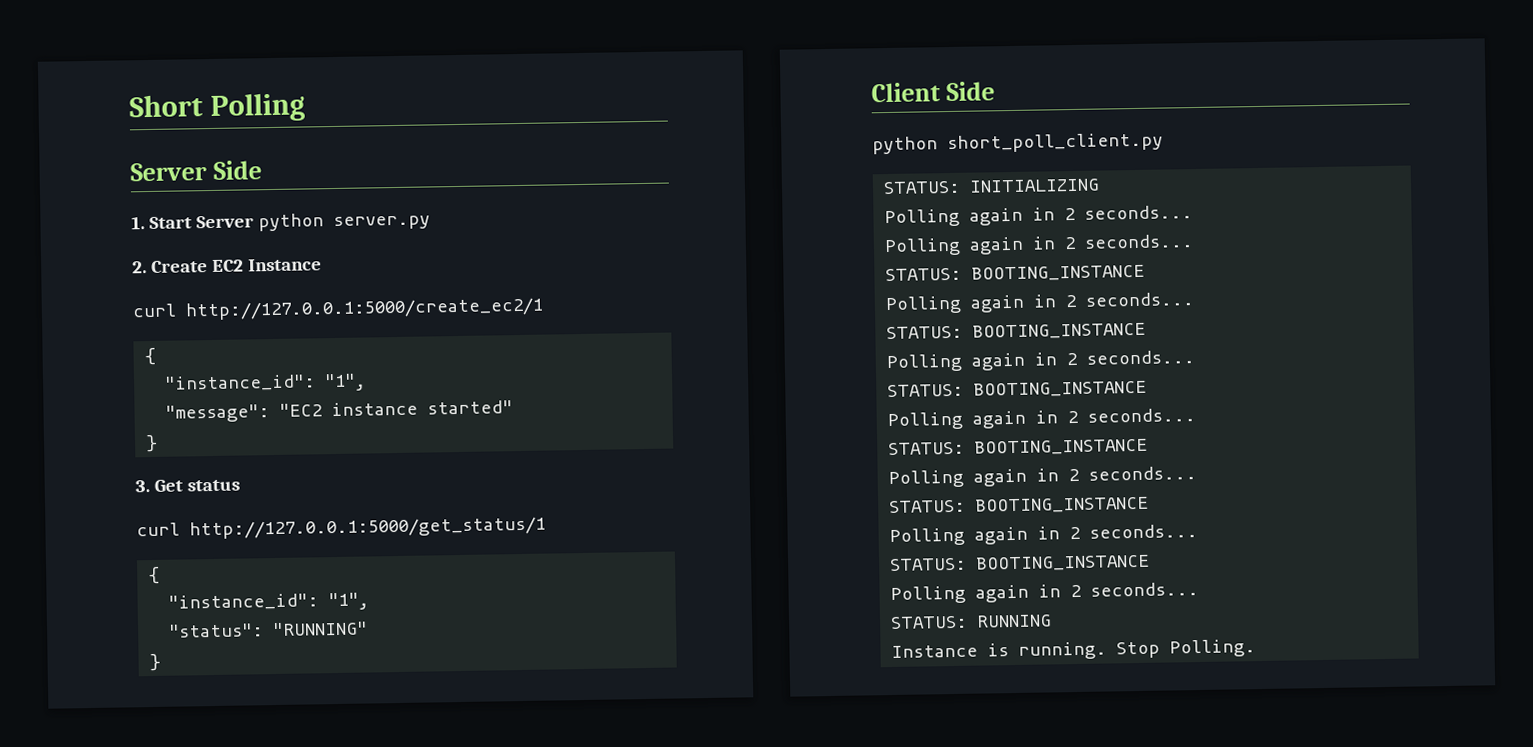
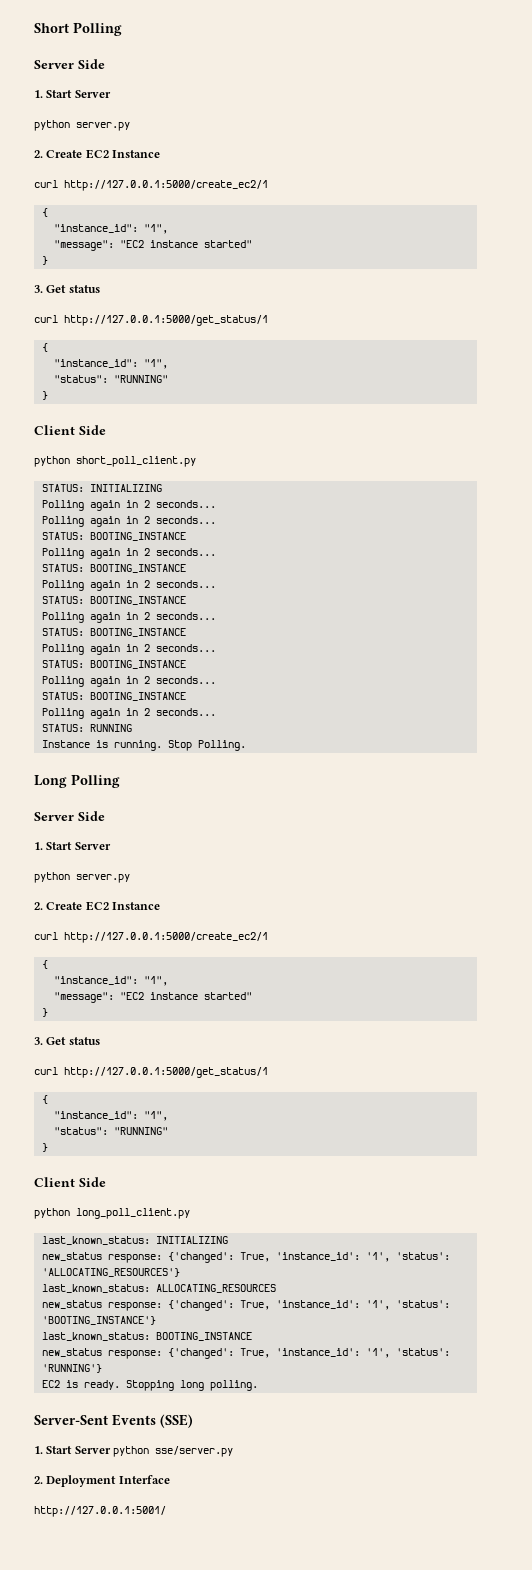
  Short Polling
  Server Side
- 1. Start Server python server.py
+ 1. Start Server
+ python server.py
+ Long Polling
+ Server Side
+ 1. Start Server
+ python server.py
+ 2. Create EC2 Instance
+ curl http://127.0.0.1:5000/create_ec2/1
+ {
+ "instance_id": "1",
+ "message": "EC2 instance started"
+ }
+ 3. Get status
+ curl http://127.0.0.1:5000/get_status/1
+ {
+ "instance_id": "1",
+ "status": "RUNNING"
+ }
+ Client Side
+ python long_poll_client.py
+ last_known_status: INITIALIZING
+ new_status response: {'changed': True, 'instance_id': '1', 'status': 'ALLOCATING_RESOURCES'}
+ last_known_status: ALLOCATING_RESOURCES
+ new_status response: {'changed': True, 'instance_id': '1', 'status': 'BOOTING_INSTANCE'}
+ last_known_status: BOOTING_INSTANCE
+ new_status response: {'changed': True, 'instance_id': '1', 'status': 'RUNNING'}
+ EC2 is ready. Stopping long polling.
+ Server-Sent Events (SSE)
+ 1. Start Server python sse/server.py
+ 2. Deployment Interface
+ http://127.0.0.1:5001/

